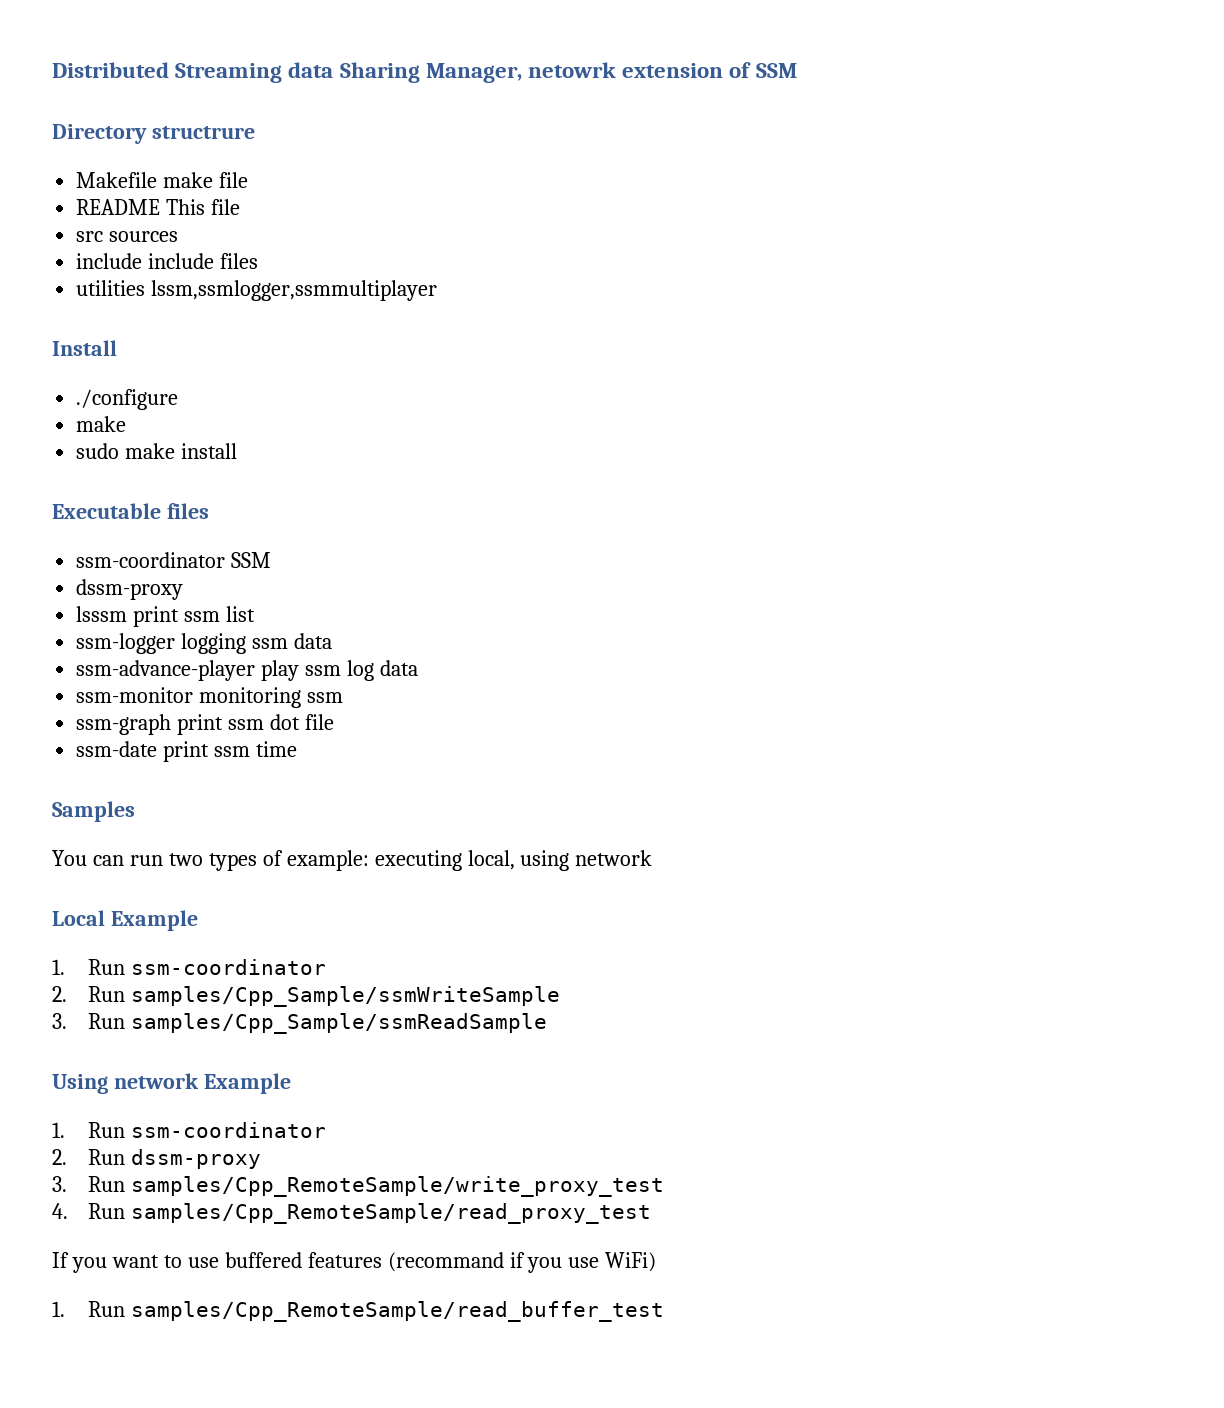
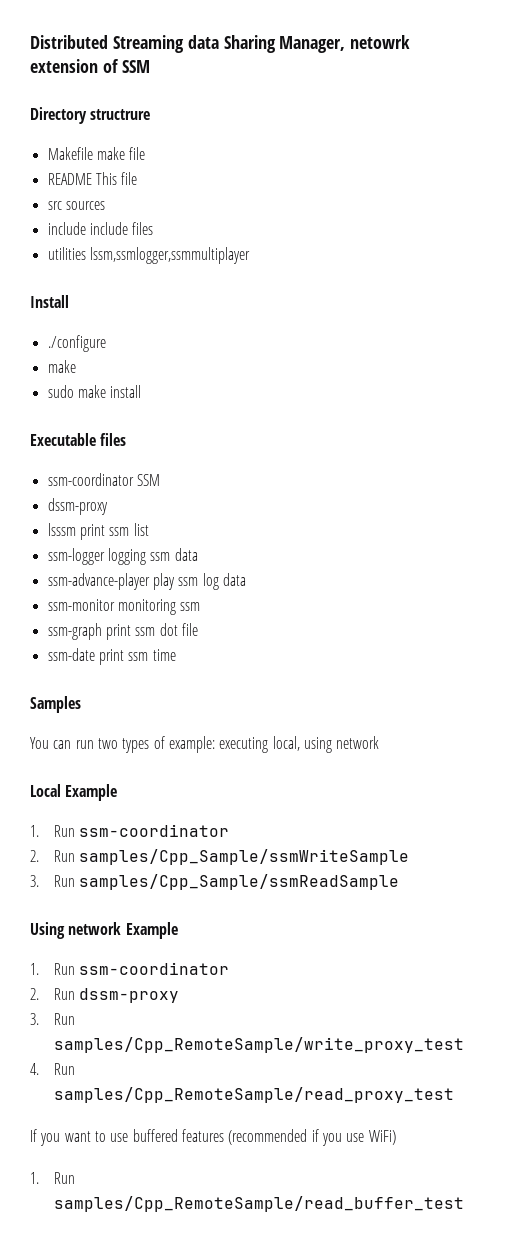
- If you want to use buffered features (recommand if you use WiFi)
+ If you want to use buffered features (recommended if you use WiFi)

